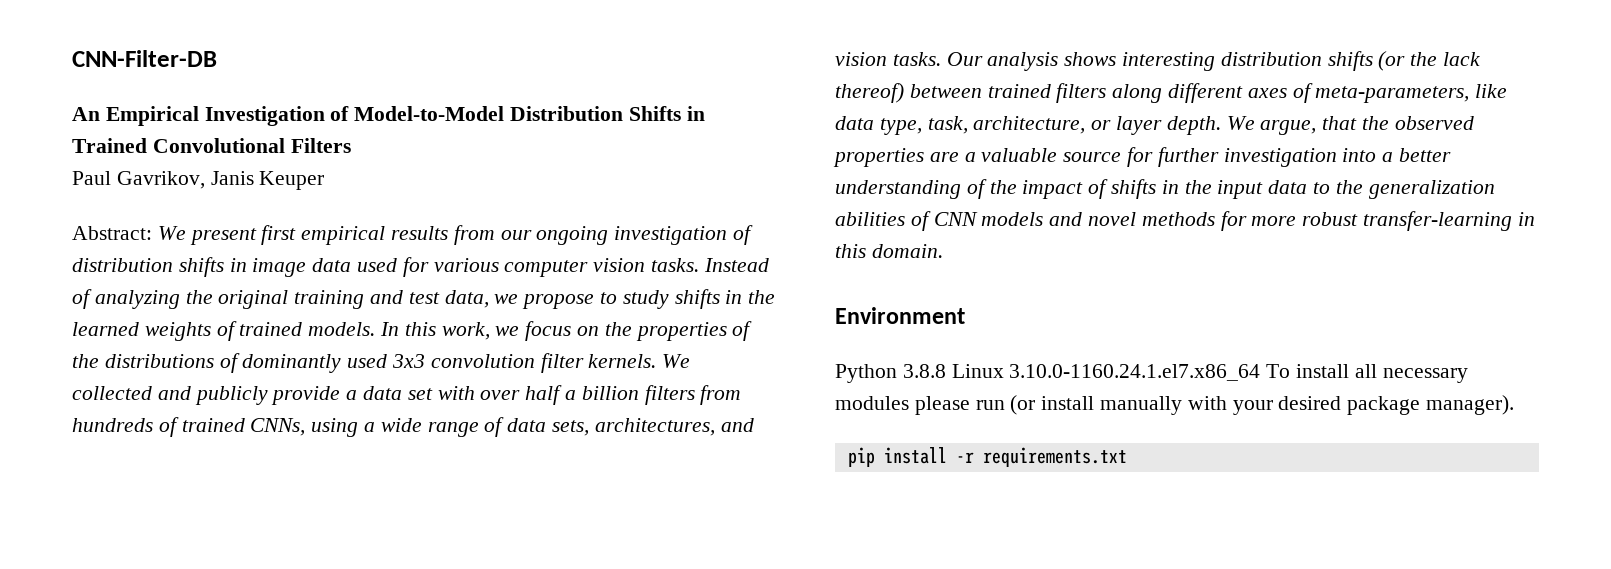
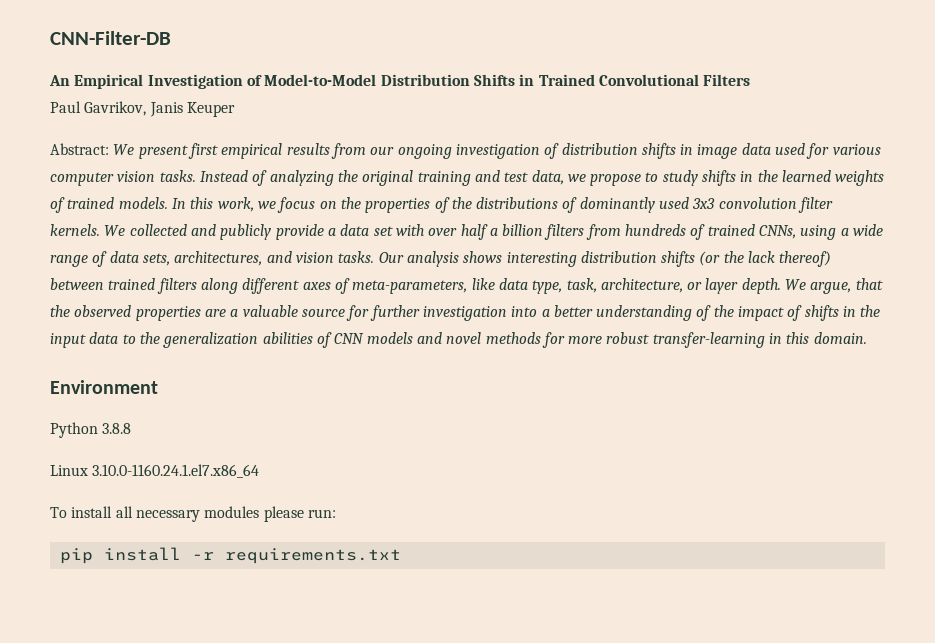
- Python 3.8.8 Linux 3.10.0-1160.24.1.el7.x86_64 To install all necessary modules please run (or install manually with your desired package manager).
+ Python 3.8.8
+ Linux 3.10.0-1160.24.1.el7.x86_64
+ To install all necessary modules please run:

